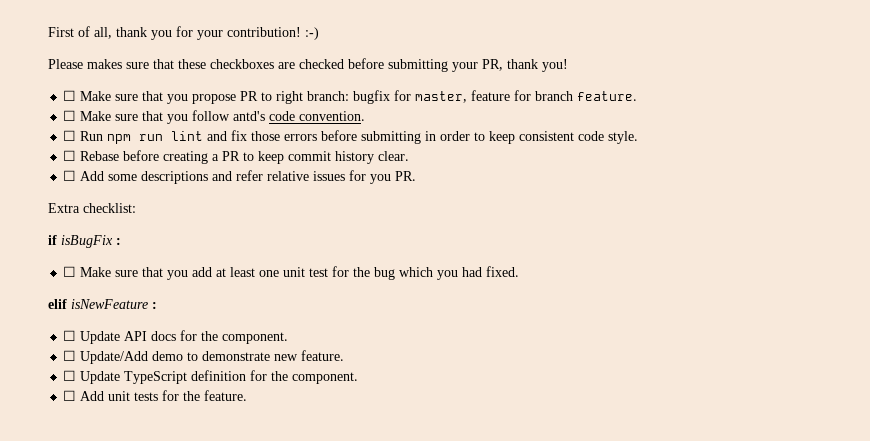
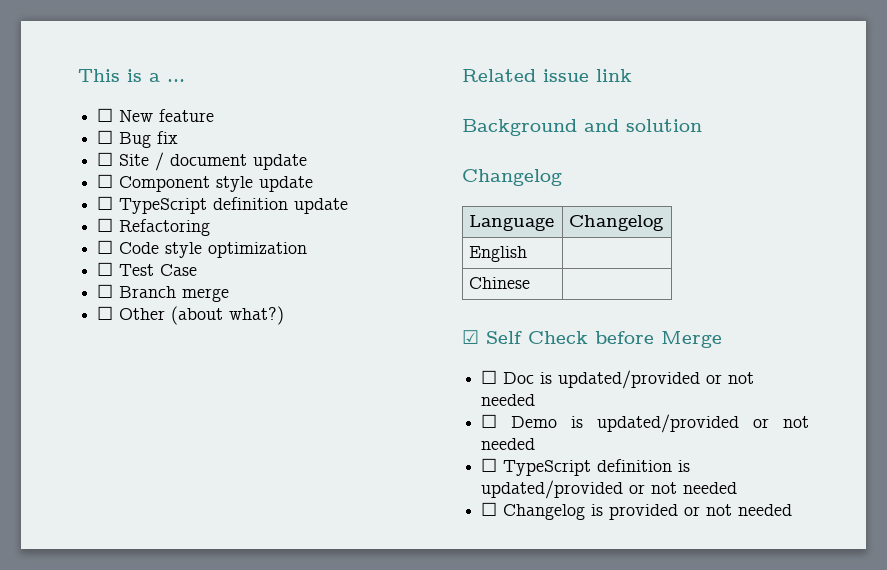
- First of all, thank you for your contribution! :-)
- Please makes sure that these checkboxes are checked before submitting your PR, thank you!
- ☐ Make sure that you propose PR to right branch: bugfix for master, feature for branch feature.
- ☐ Make sure that you follow antd's code convention.
- ☐ Run npm run lint and fix those errors before submitting in order to keep consistent code style.
- ☐ Rebase before creating a PR to keep commit history clear.
- ☐ Add some descriptions and refer relative issues for you PR.
- Extra checklist:
- if isBugFix :
- ☐ Make sure that you add at least one unit test for the bug which you had fixed.
- elif isNewFeature :
- ☐ Update API docs for the component.
- ☐ Update/Add demo to demonstrate new feature.
- ☐ Update TypeScript definition for the component.
- ☐ Add unit tests for the feature.
+ This is a ...
+ ☐ New feature
+ ☐ Bug fix
+ ☐ Site / document update
+ ☐ Component style update
+ ☐ TypeScript definition update
+ ☐ Refactoring
+ ☐ Code style optimization
+ ☐ Test Case
+ ☐ Branch merge
+ ☐ Other (about what?)
+ Related issue link
+ Background and solution
+ Changelog
+ Language | Changelog
+ English |
+ Chinese |
+ ☑ Self Check before Merge
+ ☐ Doc is updated/provided or not needed
+ ☐ Demo is updated/provided or not needed
+ ☐ TypeScript definition is updated/provided or not needed
+ ☐ Changelog is provided or not needed

